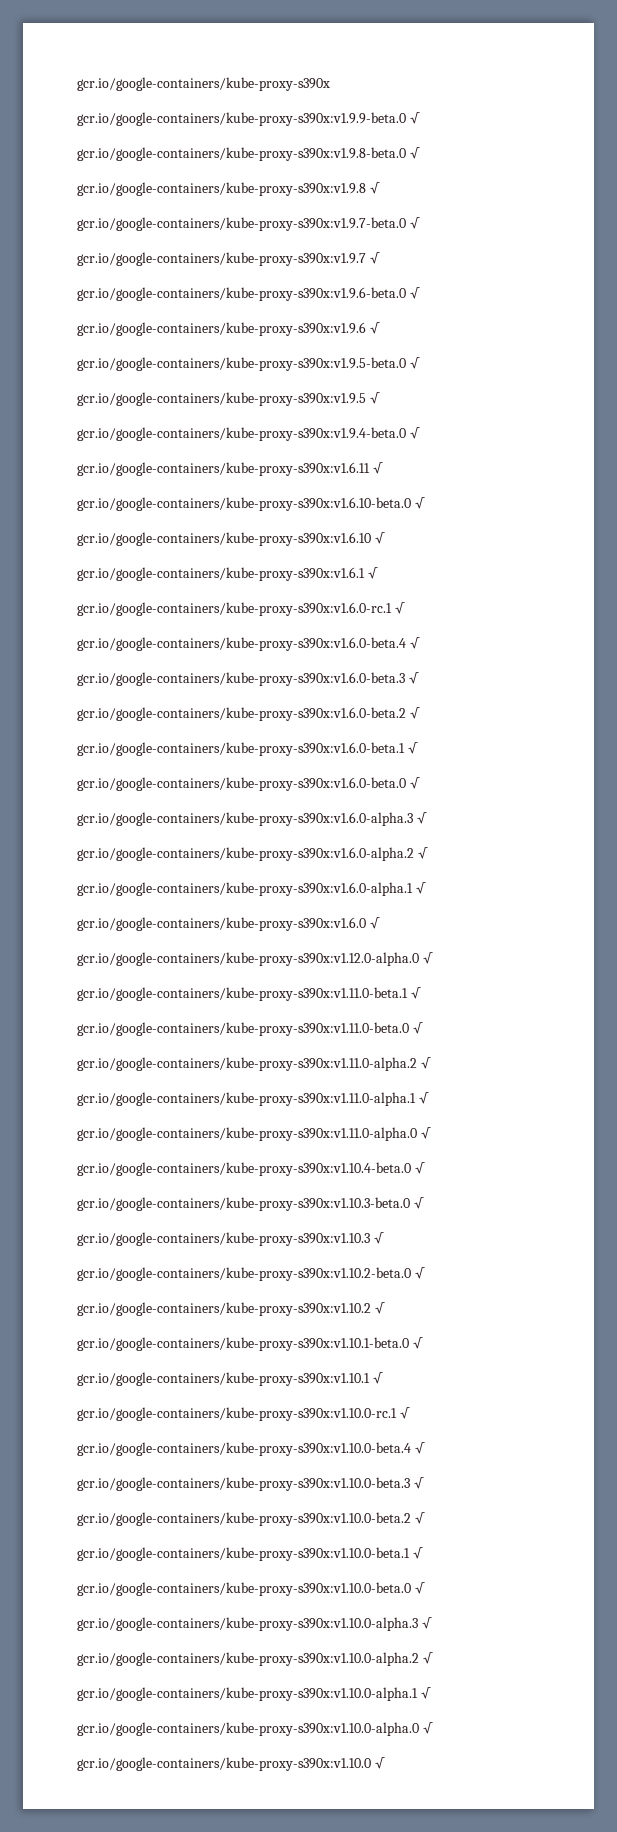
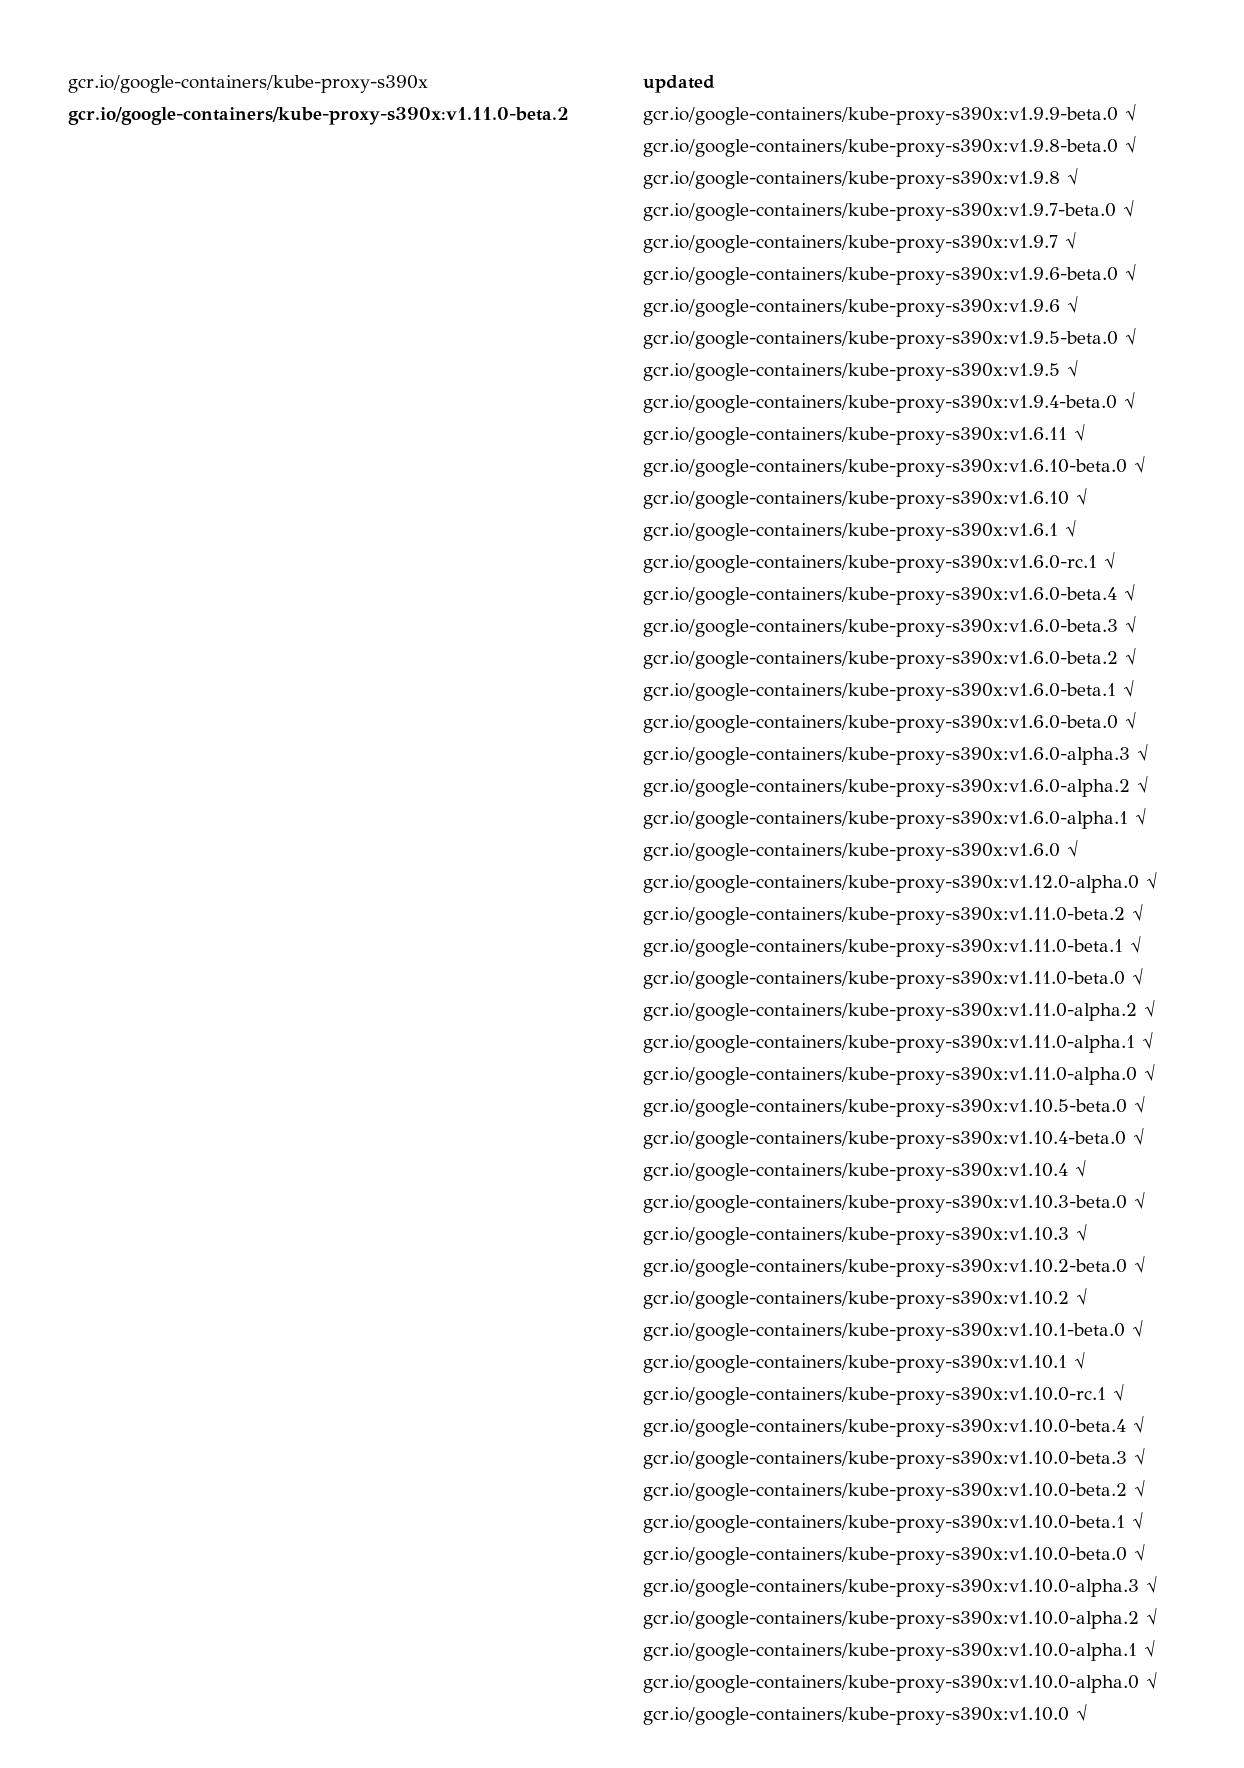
+ gcr.io/google-containers/kube-proxy-s390x:v1.11.0-beta.2 updated
+ gcr.io/google-containers/kube-proxy-s390x:v1.11.0-beta.2 √
+ gcr.io/google-containers/kube-proxy-s390x:v1.10.5-beta.0 √
+ gcr.io/google-containers/kube-proxy-s390x:v1.10.4 √

